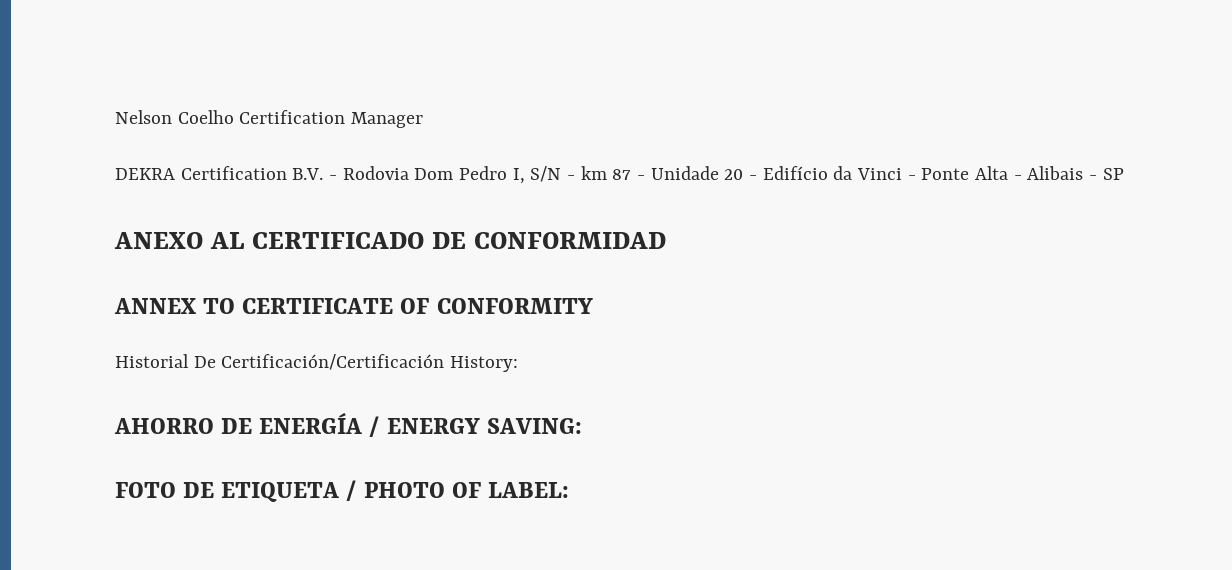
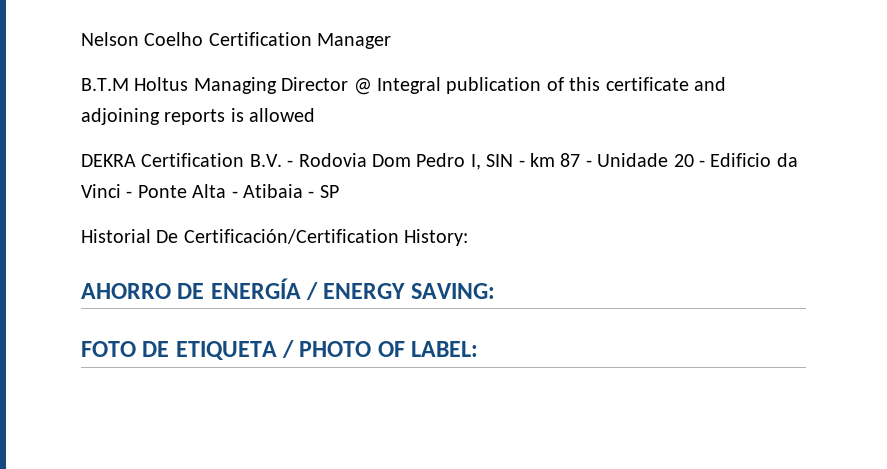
+ B.T.M Holtus Managing Director @ Integral publication of this certificate and adjoining reports is allowed
- DEKRA Certification B.V. - Rodovia Dom Pedro I, S/N - km 87 - Unidade 20 - Edifício da Vinci - Ponte Alta - Alibais - SP
+ DEKRA Certification B.V. - Rodovia Dom Pedro I, SIN - km 87 - Unidade 20 - Edificio da Vinci - Ponte Alta - Atibaia - SP
- ANEXO AL CERTIFICADO DE CONFORMIDAD
- ANNEX TO CERTIFICATE OF CONFORMITY
- Historial De Certificación/Certificación History:
+ Historial De Certificación/Certification History:

